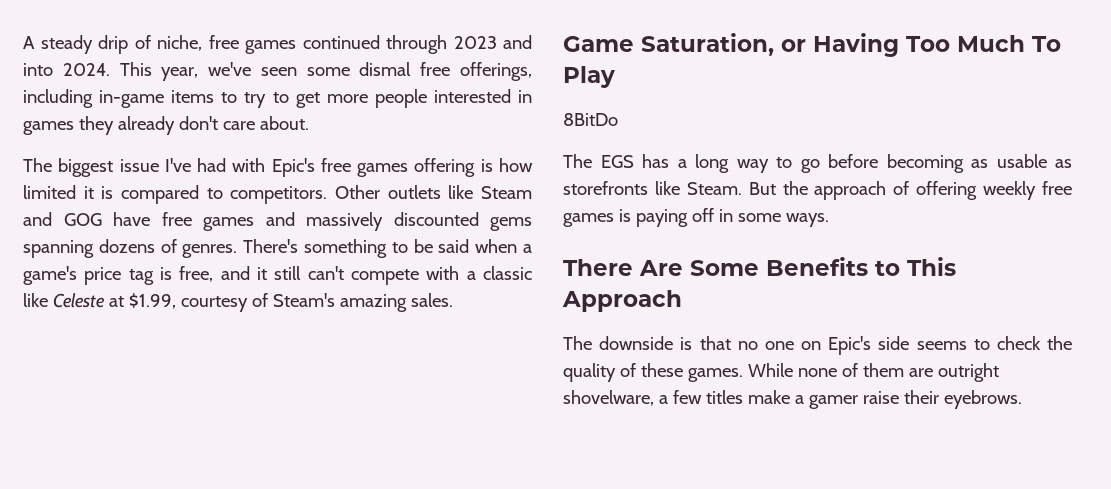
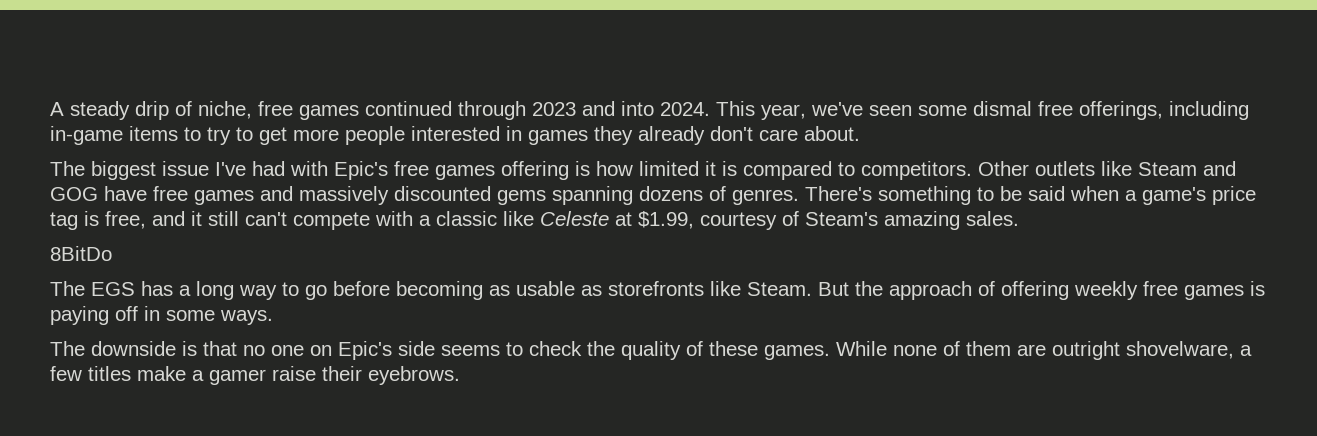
- Game Saturation, or Having Too Much To Play
- There Are Some Benefits to This Approach

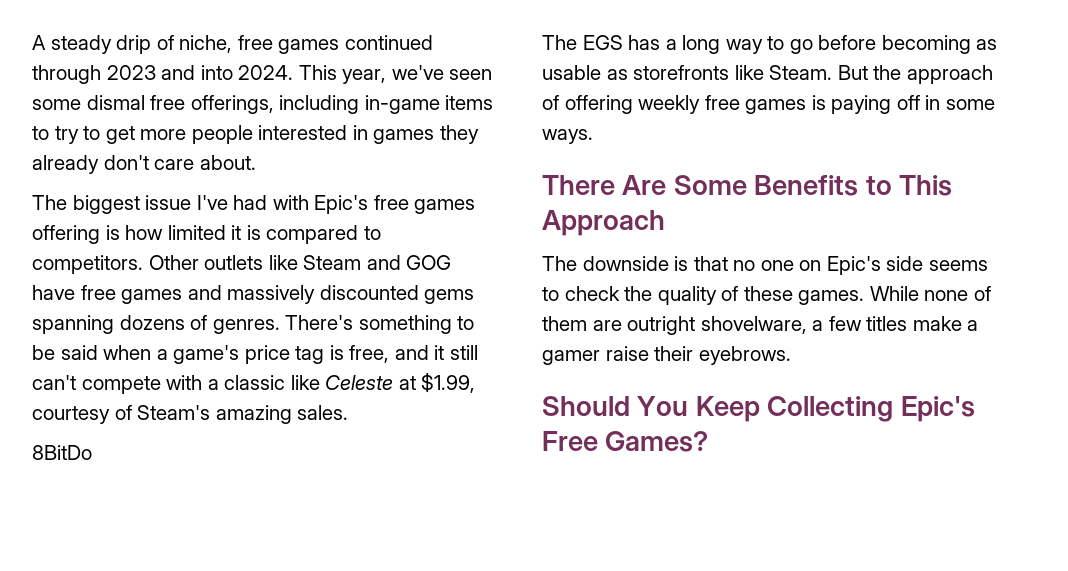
+ There Are Some Benefits to This Approach
+ Should You Keep Collecting Epic's Free Games?

